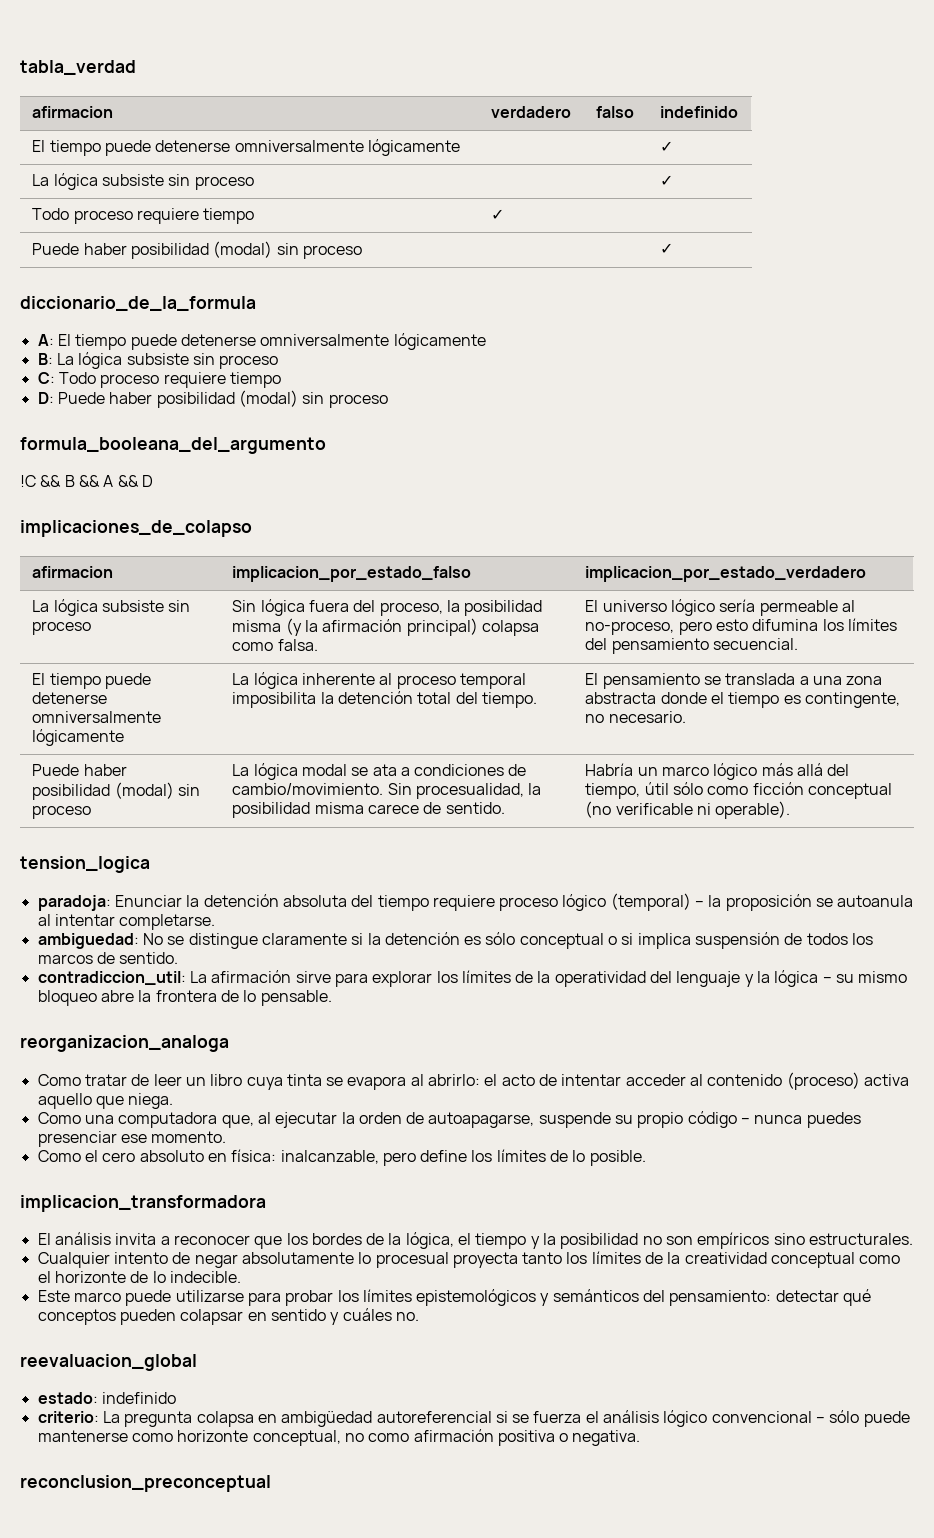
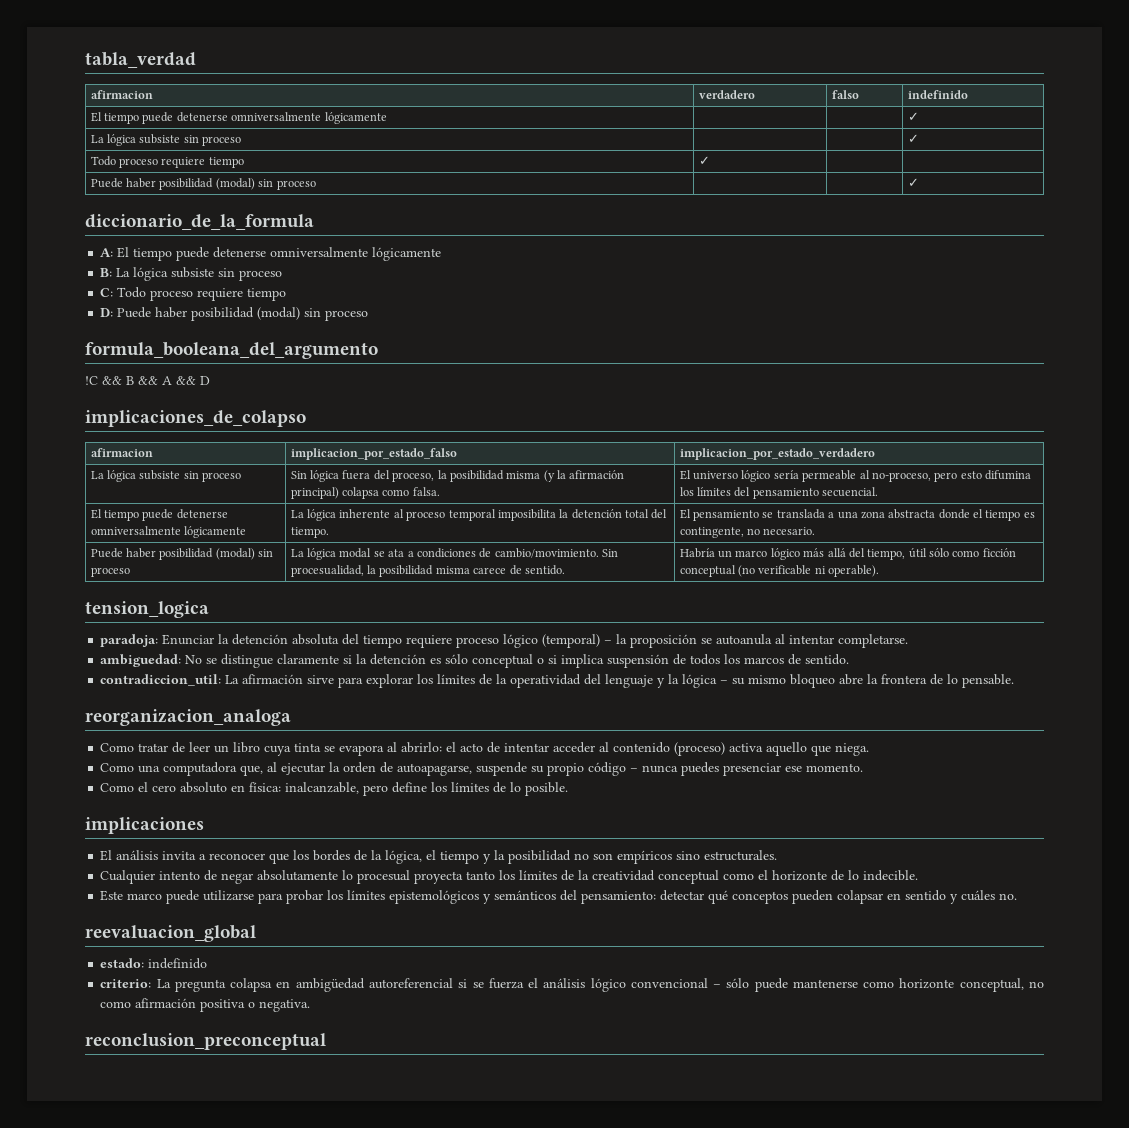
- implicacion_transformadora
+ implicaciones

